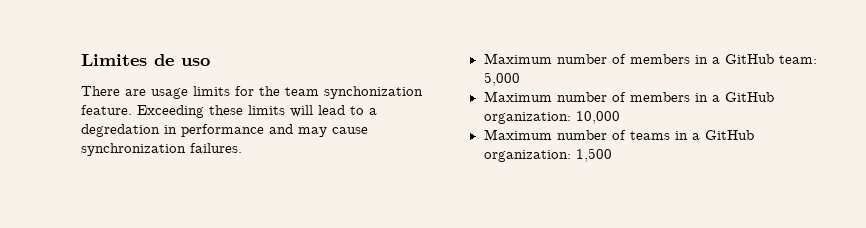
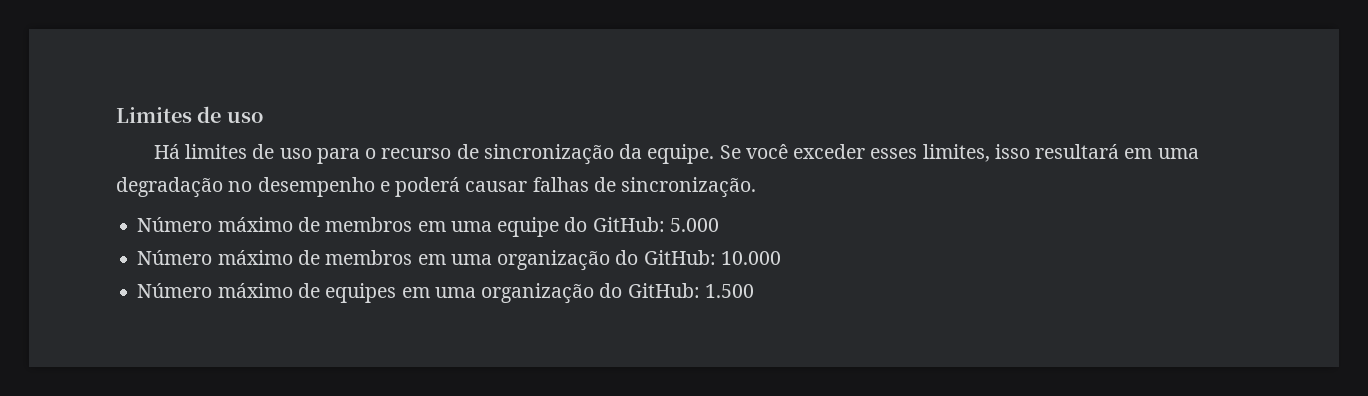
- There are usage limits for the team synchonization feature. Exceeding these limits will lead to a degredation in performance and may cause synchronization failures.
- Maximum number of members in a GitHub team: 5,000
- Maximum number of members in a GitHub organization: 10,000
- Maximum number of teams in a GitHub organization: 1,500
+ Há limites de uso para o recurso de sincronização da equipe. Se você exceder esses limites, isso resultará em uma degradação no desempenho e poderá causar falhas de sincronização.
+ Número máximo de membros em uma equipe do GitHub: 5.000
+ Número máximo de membros em uma organização do GitHub: 10.000
+ Número máximo de equipes em uma organização do GitHub: 1.500

